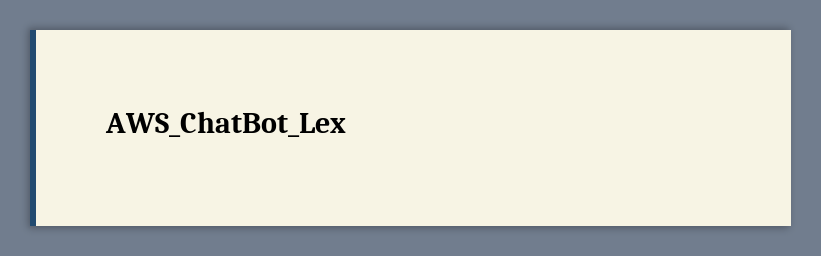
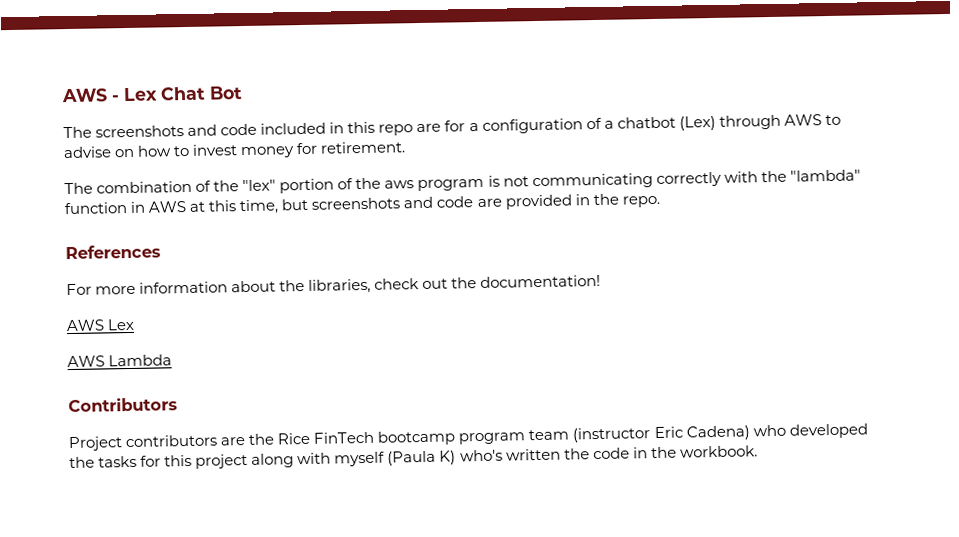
- AWS_ChatBot_Lex
+ AWS - Lex Chat Bot
+ The screenshots and code included in this repo are for a configuration of a chatbot (Lex) through AWS to advise on how to invest money for retirement.
+ The combination of the "lex" portion of the aws program is not communicating correctly with the "lambda" function in AWS at this time, but screenshots and code are provided in the repo.
+ References
+ For more information about the libraries, check out the documentation!
+ AWS Lex
+ AWS Lambda
+ Contributors
+ Project contributors are the Rice FinTech bootcamp program team (instructor Eric Cadena) who developed the tasks for this project along with myself (Paula K) who's written the code in the workbook.

